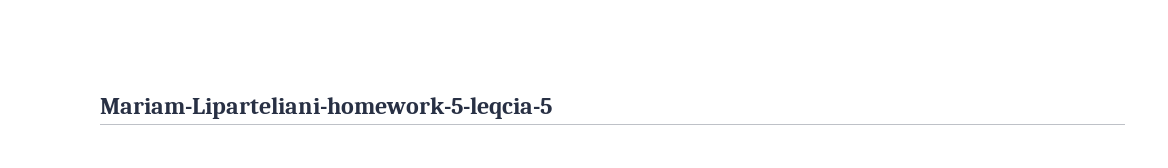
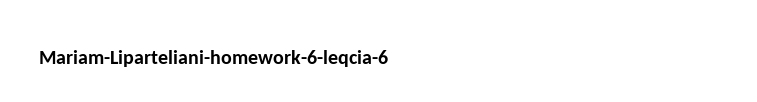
- Mariam-Liparteliani-homework-5-leqcia-5
+ Mariam-Liparteliani-homework-6-leqcia-6

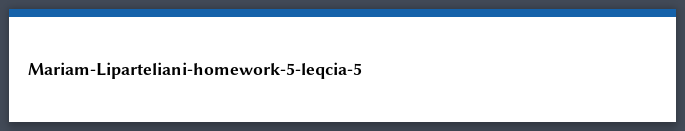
- Mariam-Liparteliani-homework-6-leqcia-6
+ Mariam-Liparteliani-homework-5-leqcia-5

